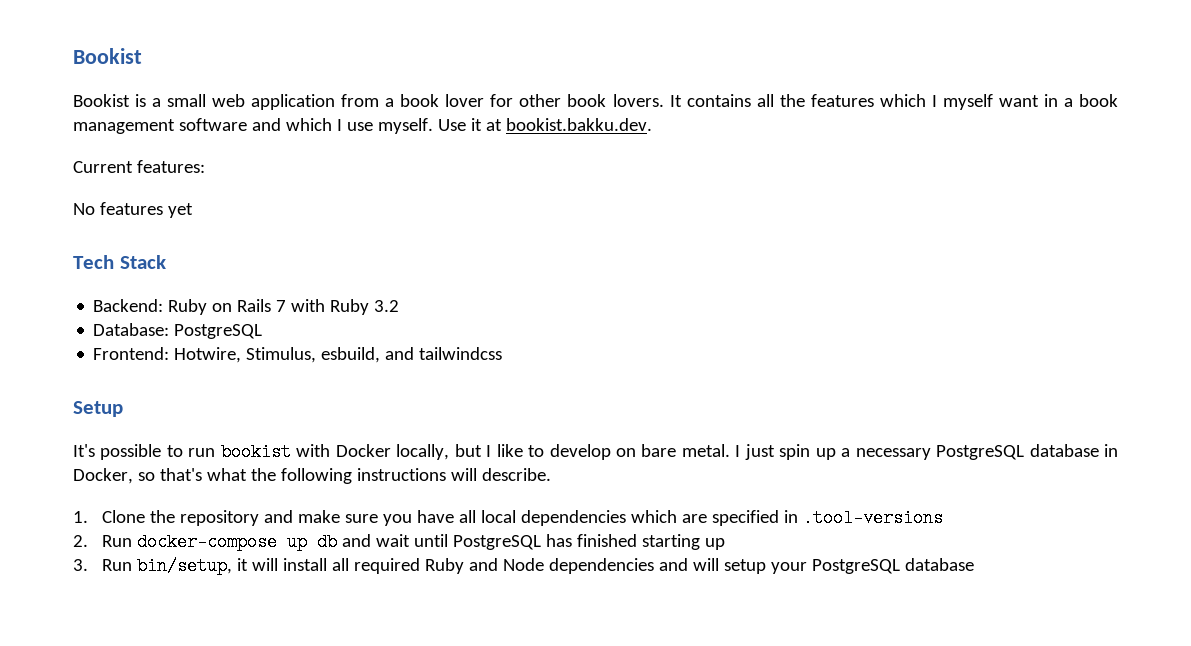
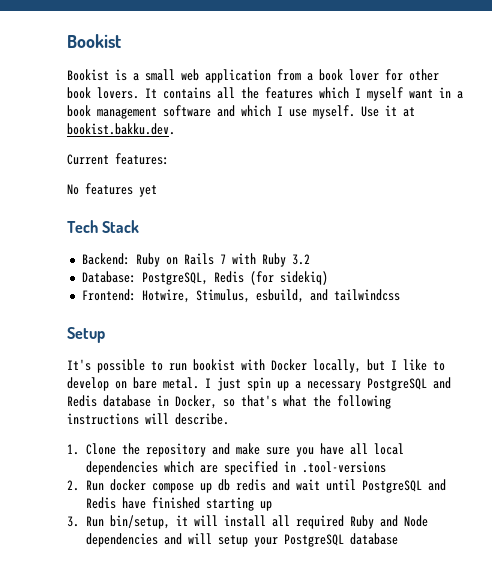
- Database: PostgreSQL
+ Database: PostgreSQL, Redis (for sidekiq)
- I just spin up a necessary PostgreSQL database in Docker, so that's what the following instructions will describe.
+ I just spin up a necessary PostgreSQL and Redis database in Docker, so that's what the following instructions will describe.
- 2. Run docker-compose up db and wait until PostgreSQL has finished starting up
+ 2. Run docker compose up db redis and wait until PostgreSQL and Redis have finished starting up

